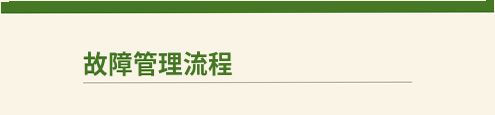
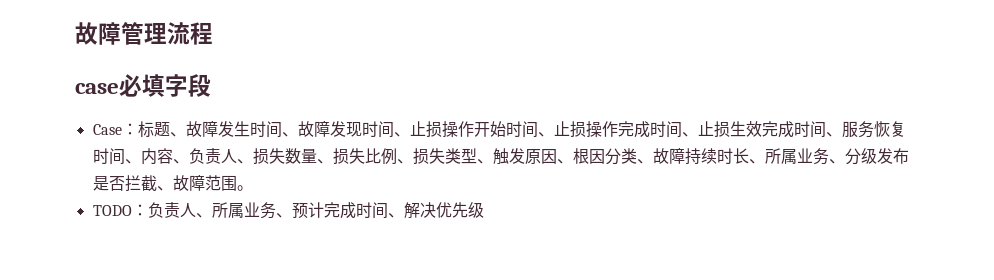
+ case必填字段
+ Case：标题、故障发生时间、故障发现时间、止损操作开始时间、止损操作完成时间、止损生效完成时间、服务恢复时间、内容、负责人、损失数量、损失比例、损失类型、触发原因、根因分类、故障持续时长、所属业务、分级发布是否拦截、故障范围。
+ TODO：负责人、所属业务、预计完成时间、解决优先级

